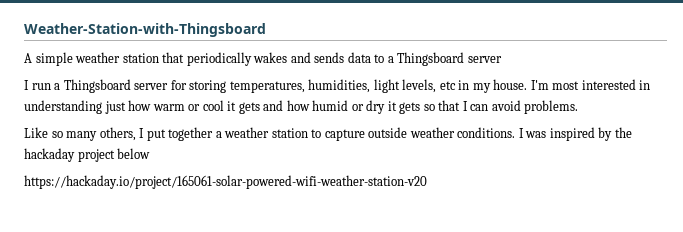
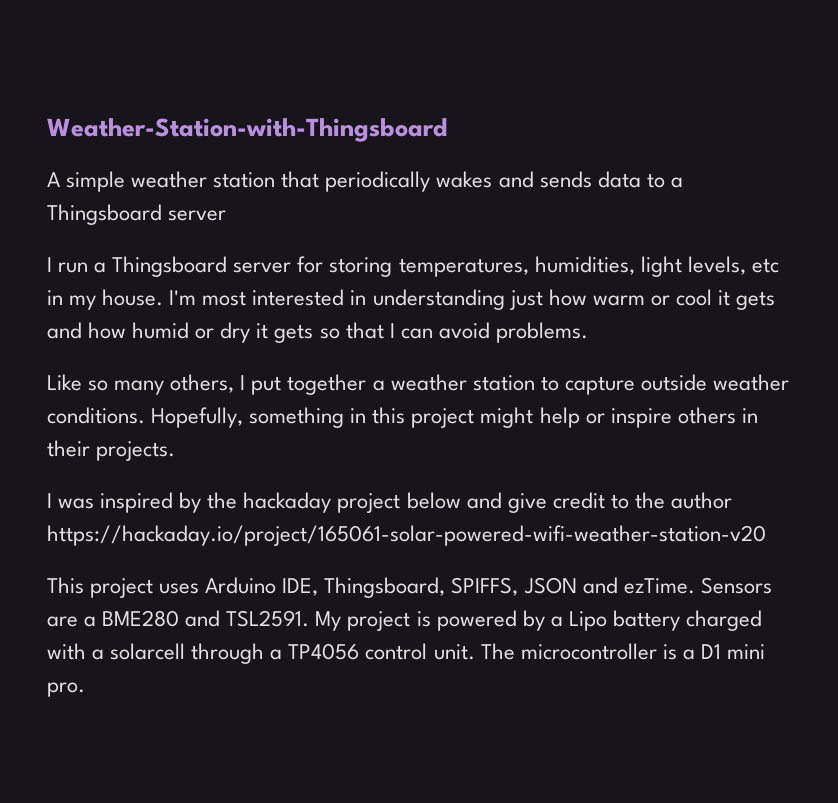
- Like so many others, I put together a weather station to capture outside weather conditions. I was inspired by the hackaday project below
- https://hackaday.io/project/165061-solar-powered-wifi-weather-station-v20
+ Like so many others, I put together a weather station to capture outside weather conditions. Hopefully, something in this project might help or inspire others in their projects.
+ I was inspired by the hackaday project below and give credit to the author https://hackaday.io/project/165061-solar-powered-wifi-weather-station-v20
+ This project uses Arduino IDE, Thingsboard, SPIFFS, JSON and ezTime. Sensors are a BME280 and TSL2591. My project is powered by a Lipo battery charged with a solarcell through a TP4056 control unit. The microcontroller is a D1 mini pro.

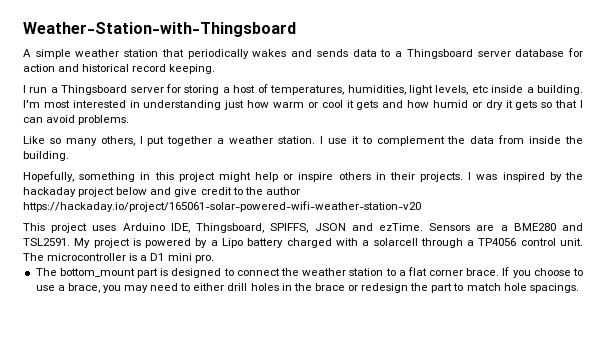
- A simple weather station that periodically wakes and sends data to a Thingsboard server
+ A simple weather station that periodically wakes and sends data to a Thingsboard server database for action and historical record keeping.
- I run a Thingsboard server for storing temperatures, humidities, light levels, etc in my house.
+ I run a Thingsboard server for storing a host of temperatures, humidities, light levels, etc inside a building.
- Like so many others, I put together a weather station to capture outside weather conditions. Hopefully, something in this project might help or inspire others in their projects.
- I was inspired by the hackaday project below and give credit to the author https://hackaday.io/project/165061-solar-powered-wifi-weather-station-v20
+ Like so many others, I put together a weather station. I use it to complement the data from inside the building.
+ Hopefully, something in this project might help or inspire others in their projects. I was inspired by the hackaday project below and give credit to the author https://hackaday.io/project/165061-solar-powered-wifi-weather-station-v20
+ The bottom_mount part is designed to connect the weather station to a flat corner brace. If you choose to use a brace, you may need to either drill holes in the brace or redesign the part to match hole spacings.

